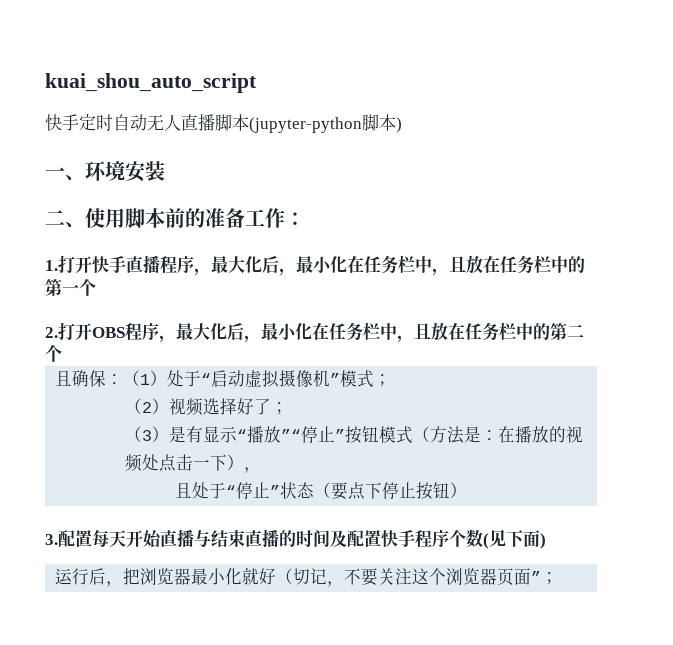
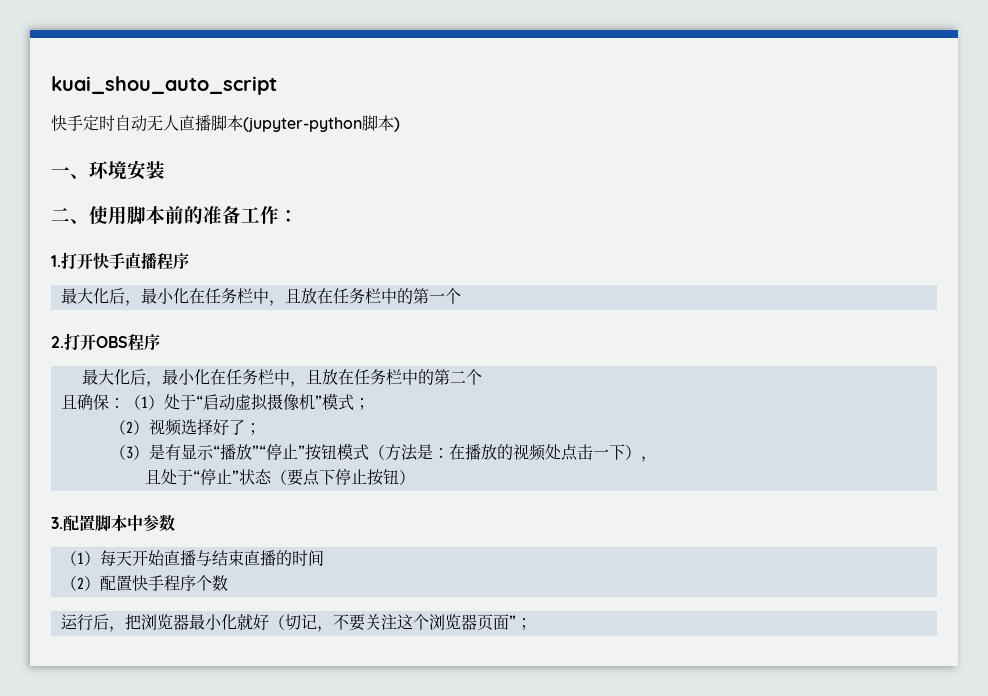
- 1.打开快手直播程序，最大化后，最小化在任务栏中，且放在任务栏中的第一个
+ 1.打开快手直播程序
+ 最大化后，最小化在任务栏中，且放在任务栏中的第一个
- 2.打开OBS程序，最大化后，最小化在任务栏中，且放在任务栏中的第二个
+ 2.打开OBS程序
+ 最大化后，最小化在任务栏中，且放在任务栏中的第二个
- 3.配置每天开始直播与结束直播的时间及配置快手程序个数(见下面)
+ 3.配置脚本中参数
+ （1）每天开始直播与结束直播的时间
+ （2）配置快手程序个数

